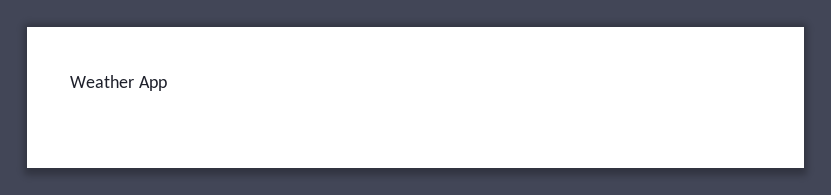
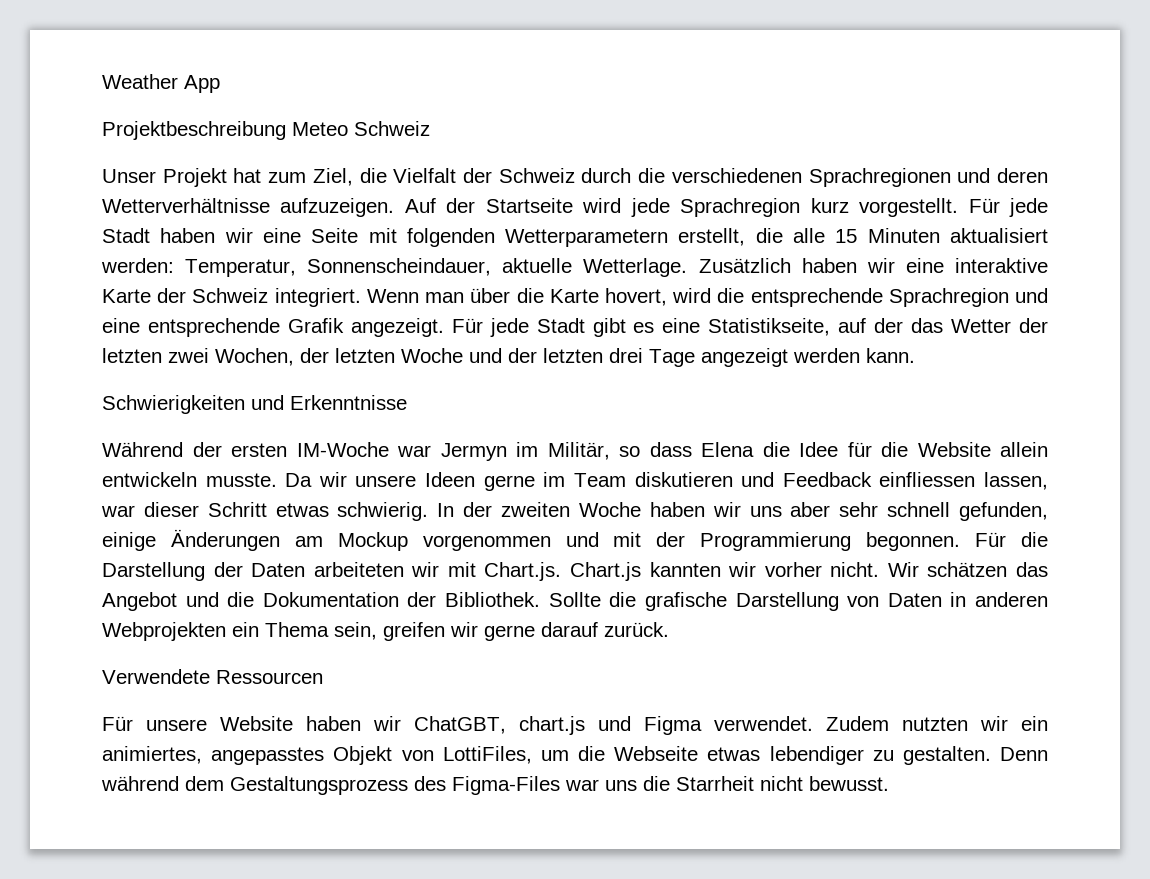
+ Projektbeschreibung Meteo Schweiz
+ Unser Projekt hat zum Ziel, die Vielfalt der Schweiz durch die verschiedenen Sprachregionen und deren Wetterverhältnisse aufzuzeigen. Auf der Startseite wird jede Sprachregion kurz vorgestellt. Für jede Stadt haben wir eine Seite mit folgenden Wetterparametern erstellt, die alle 15 Minuten aktualisiert werden: Temperatur, Sonnenscheindauer, aktuelle Wetterlage. Zusätzlich haben wir eine interaktive Karte der Schweiz integriert. Wenn man über die Karte hovert, wird die entsprechende Sprachregion und eine entsprechende Grafik angezeigt. Für jede Stadt gibt es eine Statistikseite, auf der das Wetter der letzten zwei Wochen, der letzten Woche und der letzten drei Tage angezeigt werden kann.
+ Schwierigkeiten und Erkenntnisse
+ Während der ersten IM-Woche war Jermyn im Militär, so dass Elena die Idee für die Website allein entwickeln musste. Da wir unsere Ideen gerne im Team diskutieren und Feedback einfliessen lassen, war dieser Schritt etwas schwierig. In der zweiten Woche haben wir uns aber sehr schnell gefunden, einige Änderungen am Mockup vorgenommen und mit der Programmierung begonnen. Für die Darstellung der Daten arbeiteten wir mit Chart.js. Chart.js kannten wir vorher nicht. Wir schätzen das Angebot und die Dokumentation der Bibliothek. Sollte die grafische Darstellung von Daten in anderen Webprojekten ein Thema sein, greifen wir gerne darauf zurück.
+ Verwendete Ressourcen
+ Für unsere Website haben wir ChatGBT, chart.js und Figma verwendet. Zudem nutzten wir ein animiertes, angepasstes Objekt von LottiFiles, um die Webseite etwas lebendiger zu gestalten. Denn während dem Gestaltungsprozess des Figma-Files war uns die Starrheit nicht bewusst.

